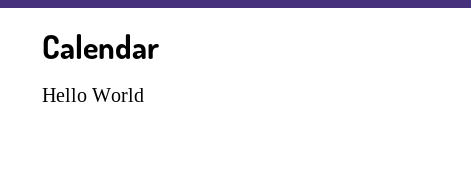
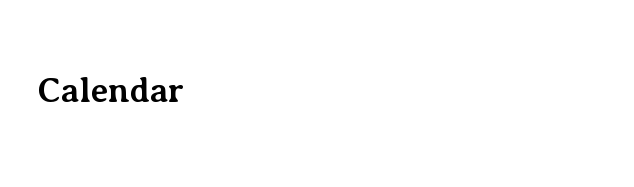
- Hello World

